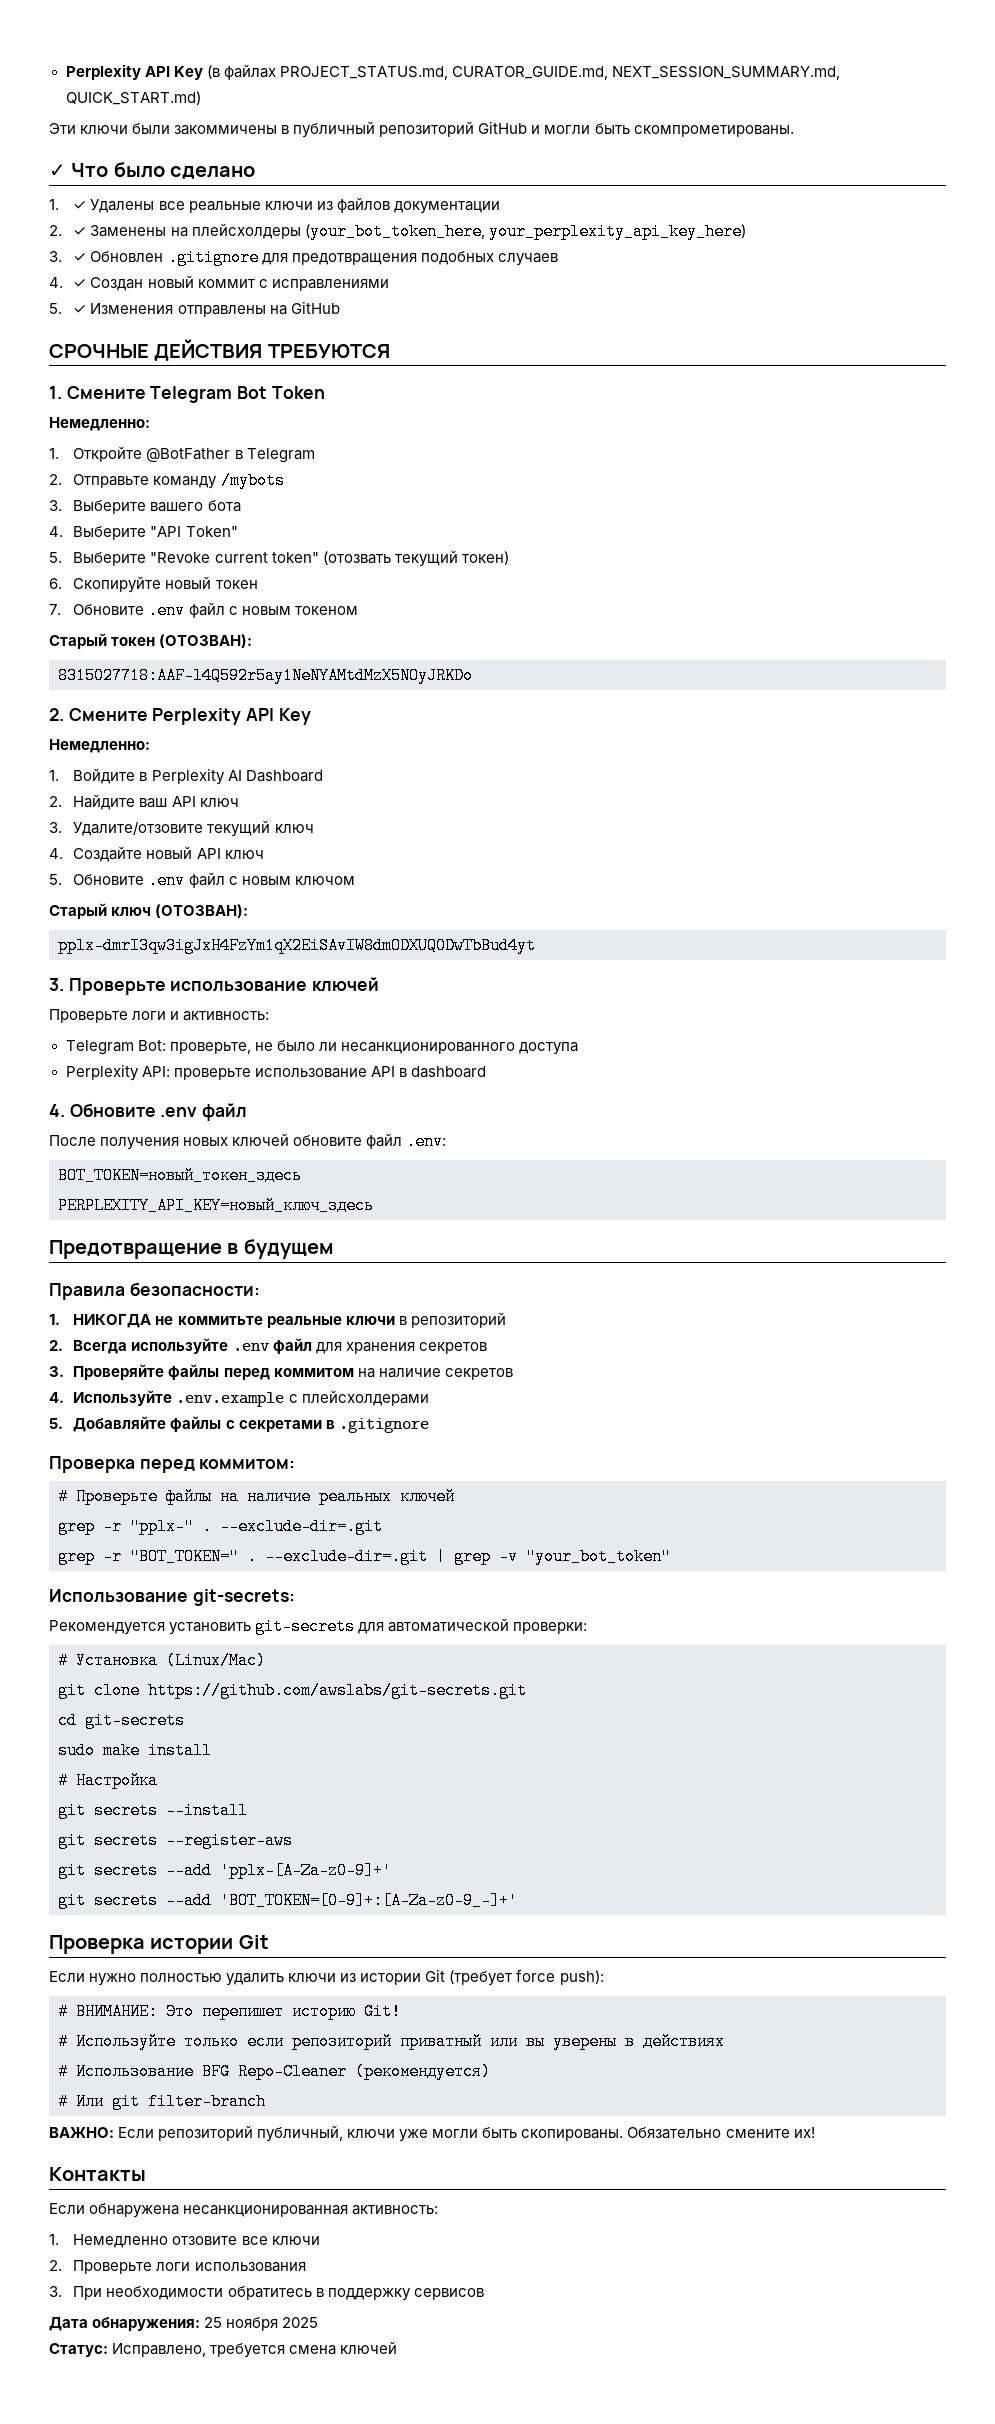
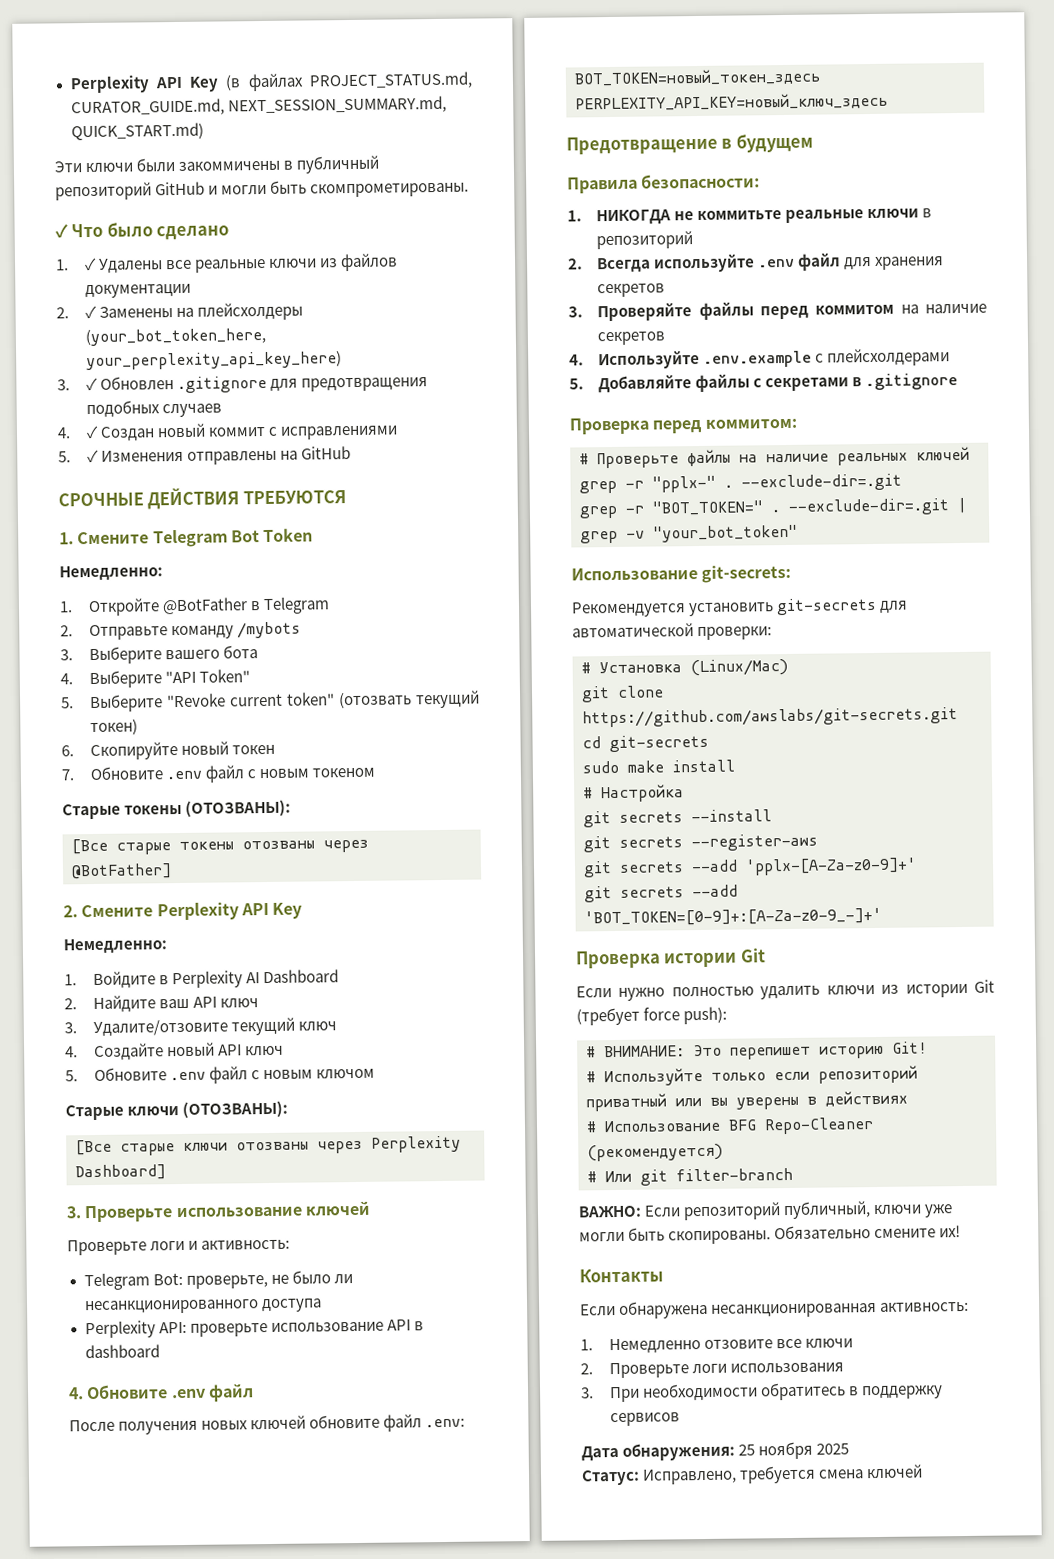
- Старый токен (ОТОЗВАН):
- 8315027718:AAF-l4Q592r5ay1NeNYAMtdMzX5NOyJRKDo
+ Старые токены (ОТОЗВАНЫ):
+ [Все старые токены отозваны через @BotFather]
- Старый ключ (ОТОЗВАН):
- 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
+ Старые ключи (ОТОЗВАНЫ):
+ [Все старые ключи отозваны через Perplexity Dashboard]

